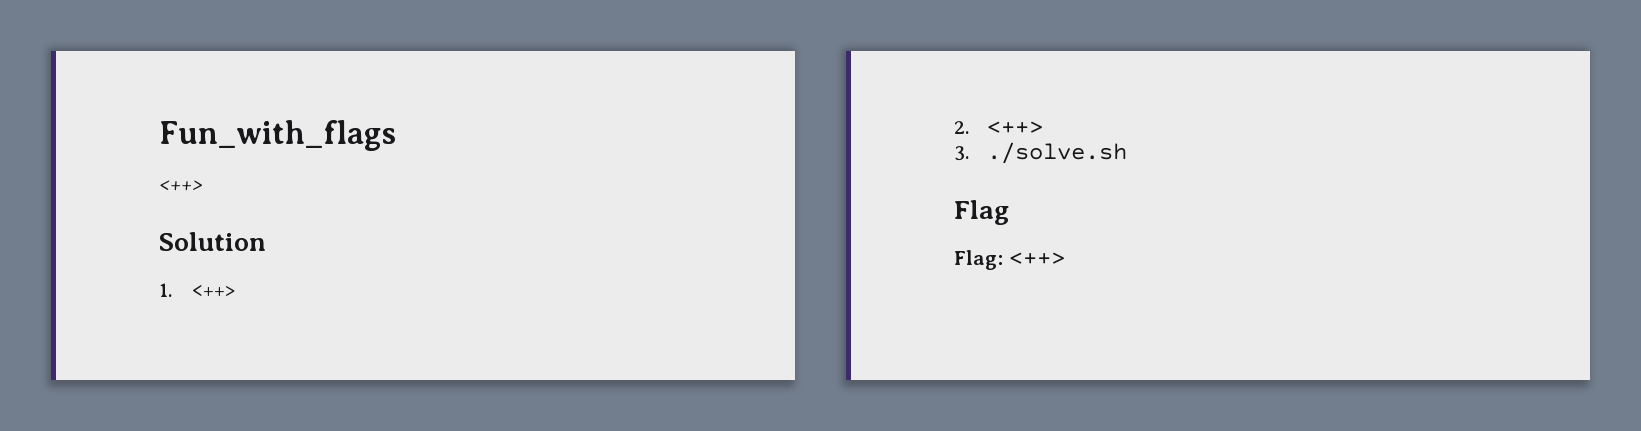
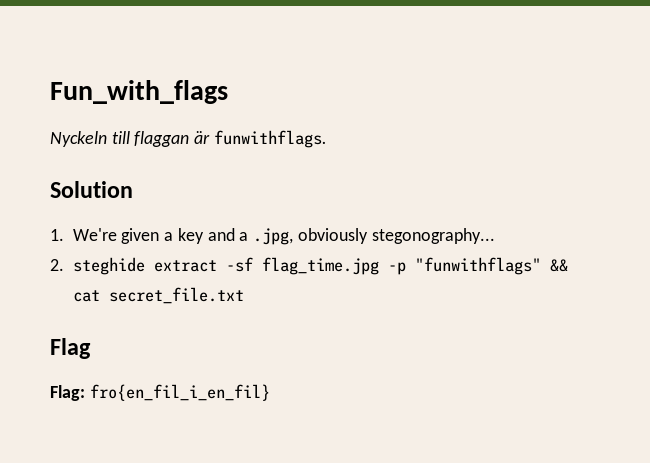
  Fun_with_flags
- <++>
+ Nyckeln till flaggan är funwithflags.
  Solution
- 1. <++>
- 2. <++>
- 3. ./solve.sh
+ 1. We're given a key and a .jpg, obviously stegonography...
+ 2. steghide extract -sf flag_time.jpg -p "funwithflags" && cat secret_file.txt
- Flag: <++>
+ Flag: fro{en_fil_i_en_fil}

